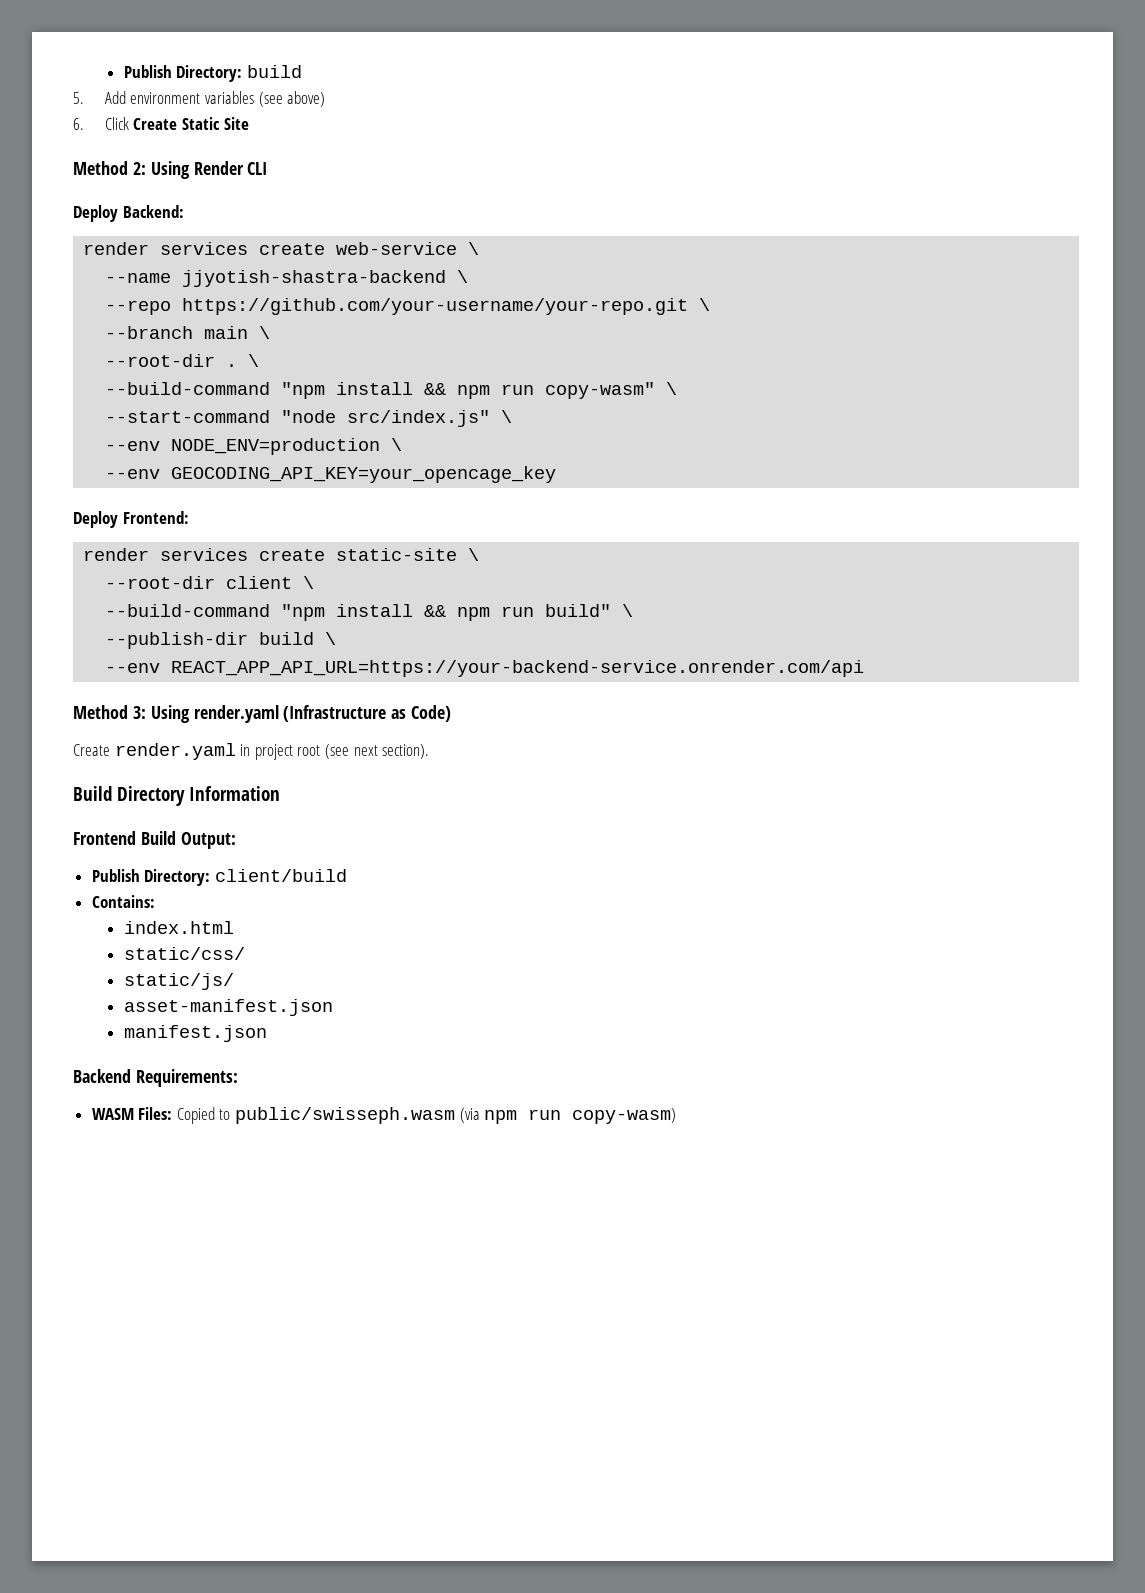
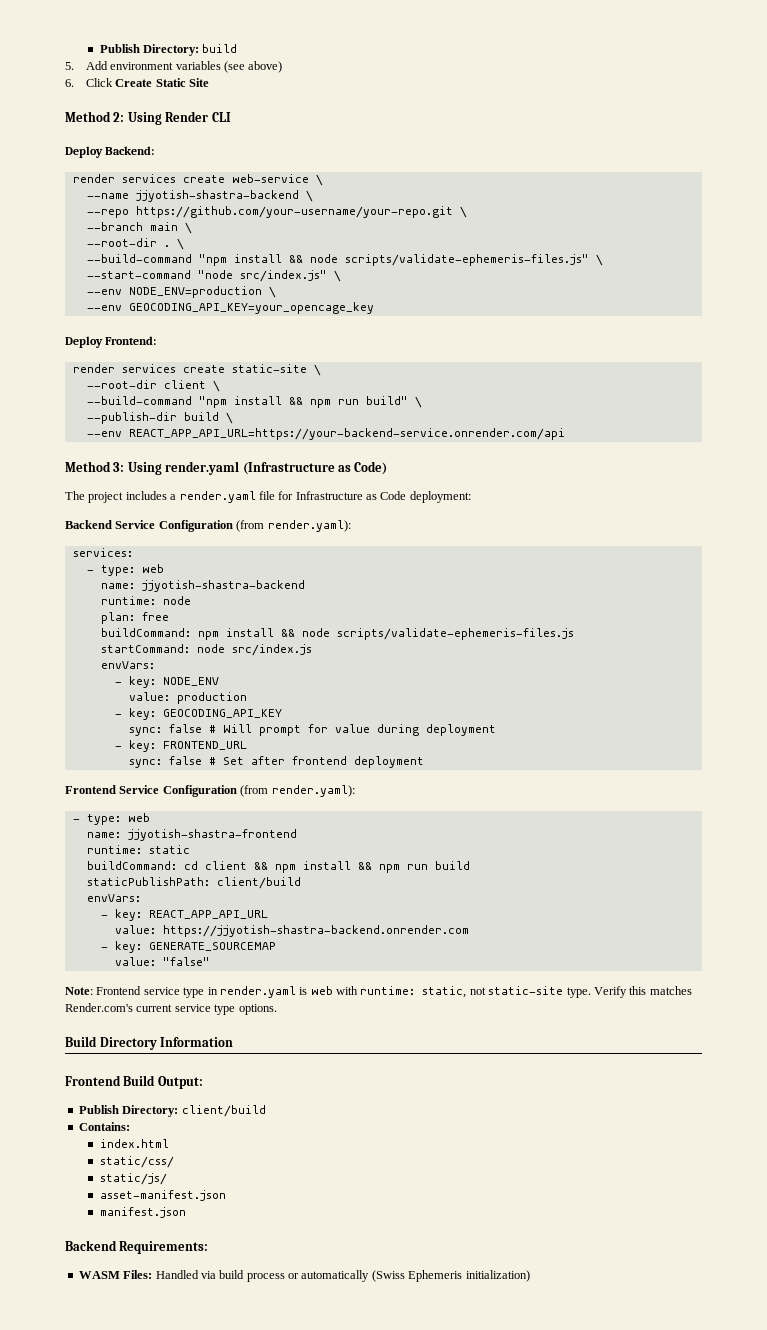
- --build-command "npm install && npm run copy-wasm" \
+ --build-command "npm install && node scripts/validate-ephemeris-files.js" \
- Create render.yaml in project root (see next section).
+ The project includes a render.yaml file for Infrastructure as Code deployment:
+ Backend Service Configuration (from render.yaml):
+ services:
+ - type: web
+ name: jjyotish-shastra-backend
+ runtime: node
+ plan: free
+ buildCommand: npm install && node scripts/validate-ephemeris-files.js
+ startCommand: node src/index.js
+ envVars:
+ - key: NODE_ENV
+ value: production
+ - key: GEOCODING_API_KEY
+ sync: false # Will prompt for value during deployment
+ - key: FRONTEND_URL
+ sync: false # Set after frontend deployment
+ Frontend Service Configuration (from render.yaml):
+ - type: web
+ name: jjyotish-shastra-frontend
+ runtime: static
+ buildCommand: cd client && npm install && npm run build
+ staticPublishPath: client/build
+ envVars:
+ - key: REACT_APP_API_URL
+ value: https://jjyotish-shastra-backend.onrender.com
+ - key: GENERATE_SOURCEMAP
+ value: "false"
+ Note: Frontend service type in render.yaml is web with runtime: static, not static-site type. Verify this matches Render.com's current service type options.
- WASM Files: Copied to public/swisseph.wasm (via npm run copy-wasm)
+ WASM Files: Handled via build process or automatically (Swiss Ephemeris initialization)

